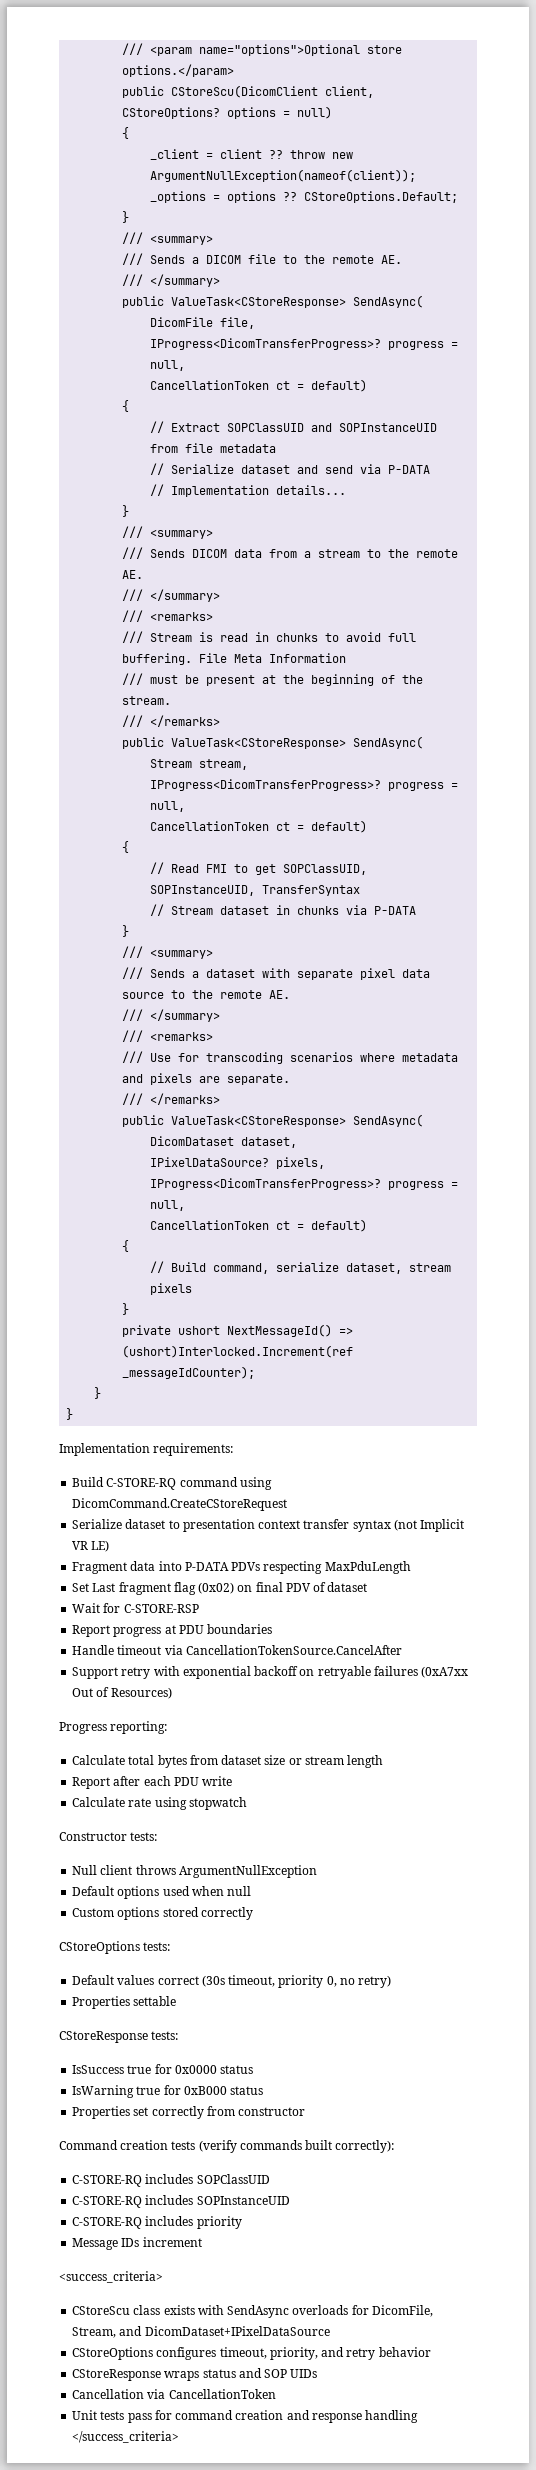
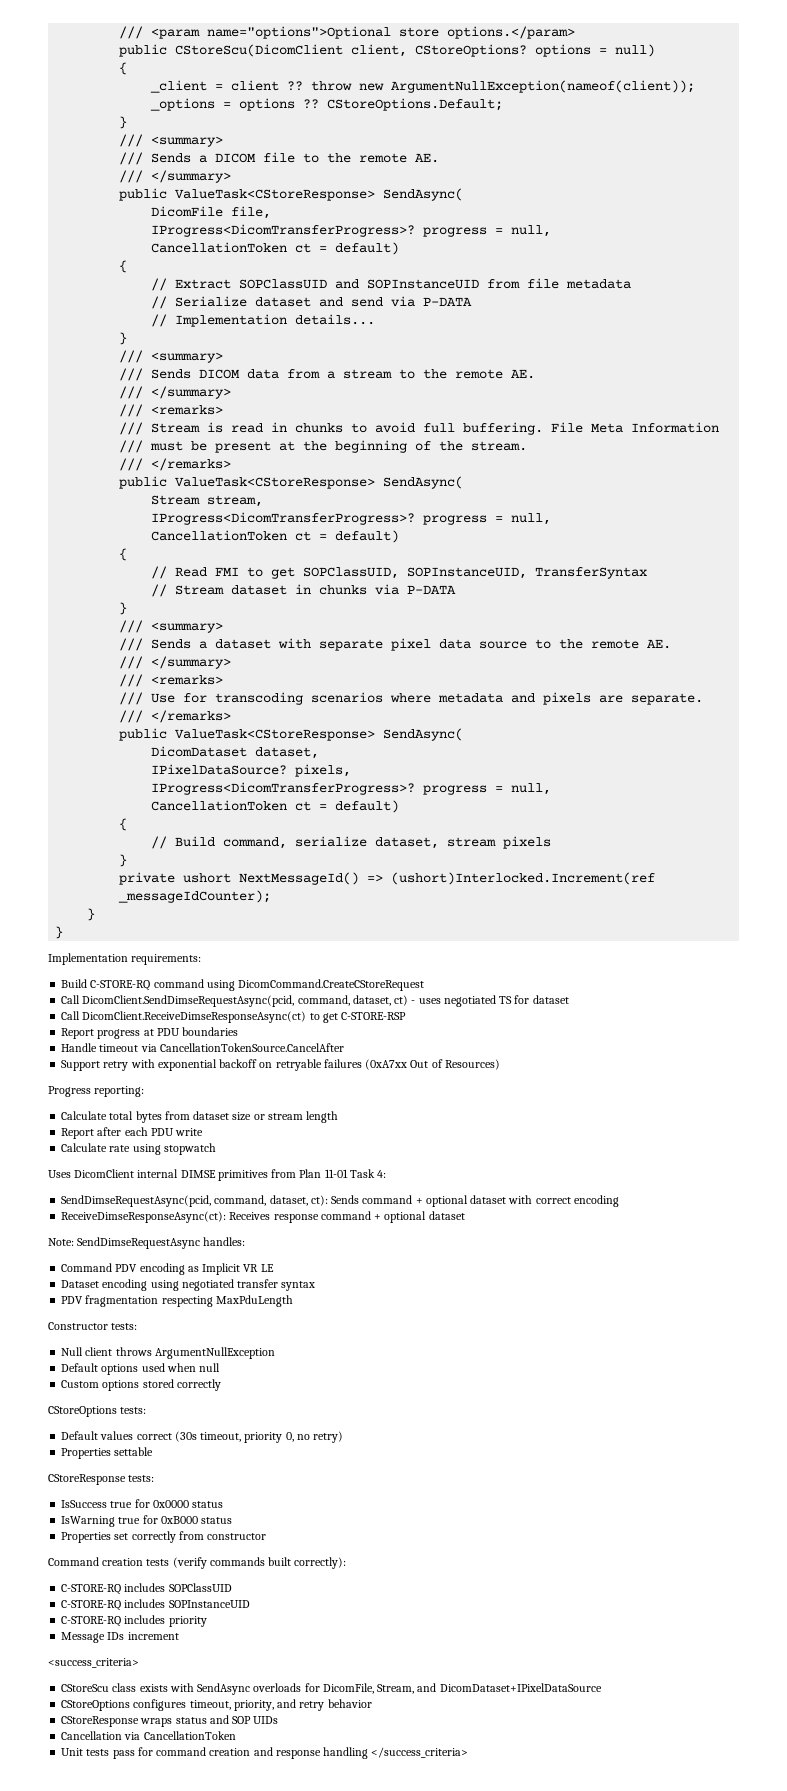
- Serialize dataset to presentation context transfer syntax (not Implicit VR LE)
- Fragment data into P-DATA PDVs respecting MaxPduLength
- Set Last fragment flag (0x02) on final PDV of dataset
- Wait for C-STORE-RSP
+ Call DicomClient.SendDimseRequestAsync(pcid, command, dataset, ct) - uses negotiated TS for dataset
+ Call DicomClient.ReceiveDimseResponseAsync(ct) to get C-STORE-RSP
+ Uses DicomClient internal DIMSE primitives from Plan 11-01 Task 4:
+ SendDimseRequestAsync(pcid, command, dataset, ct): Sends command + optional dataset with correct encoding
+ ReceiveDimseResponseAsync(ct): Receives response command + optional dataset
+ Note: SendDimseRequestAsync handles:
+ Command PDV encoding as Implicit VR LE
+ Dataset encoding using negotiated transfer syntax
+ PDV fragmentation respecting MaxPduLength

